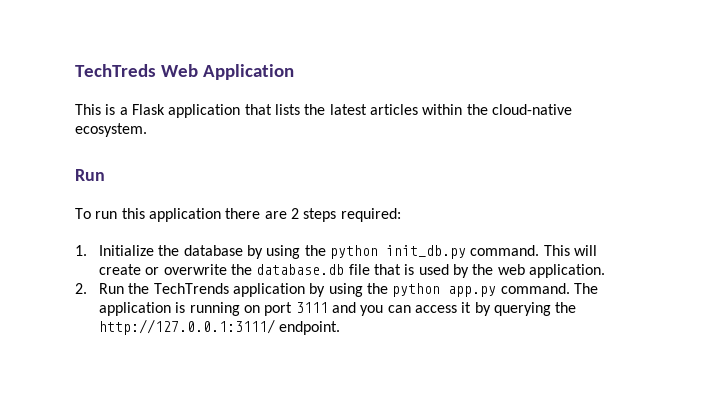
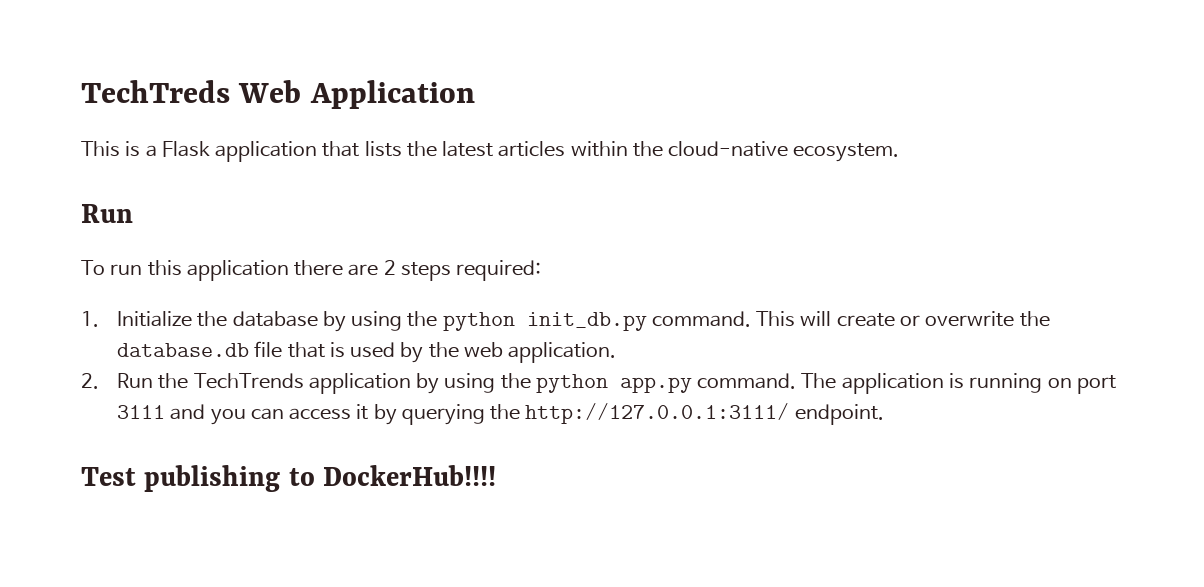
+ Test publishing to DockerHub!!!!

